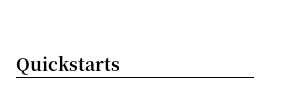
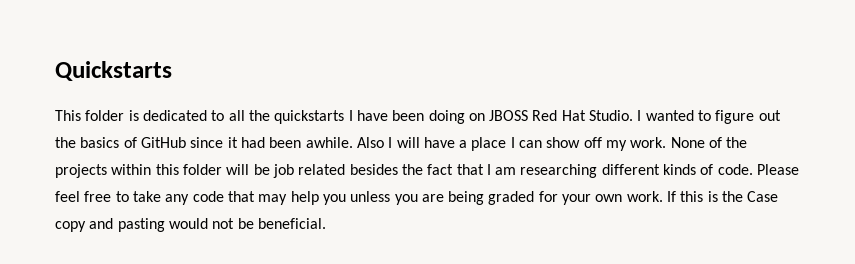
+ This folder is dedicated to all the quickstarts I have been doing on JBOSS Red Hat Studio. I wanted to figure out the basics of GitHub since it had been awhile. Also I will have a place I can show off my work. None of the projects within this folder will be job related besides the fact that I am researching different kinds of code. Please feel free to take any code that may help you unless you are being graded for your own work. If this is the Case copy and pasting would not be beneficial.

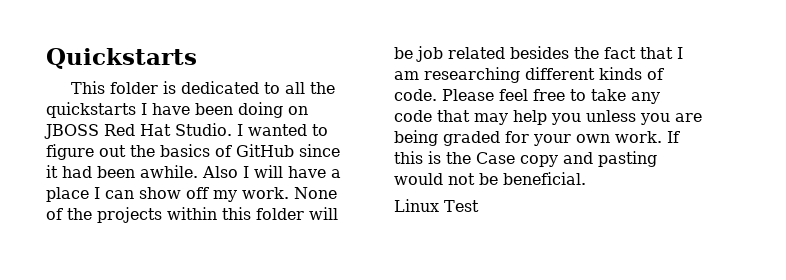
+ Linux Test

